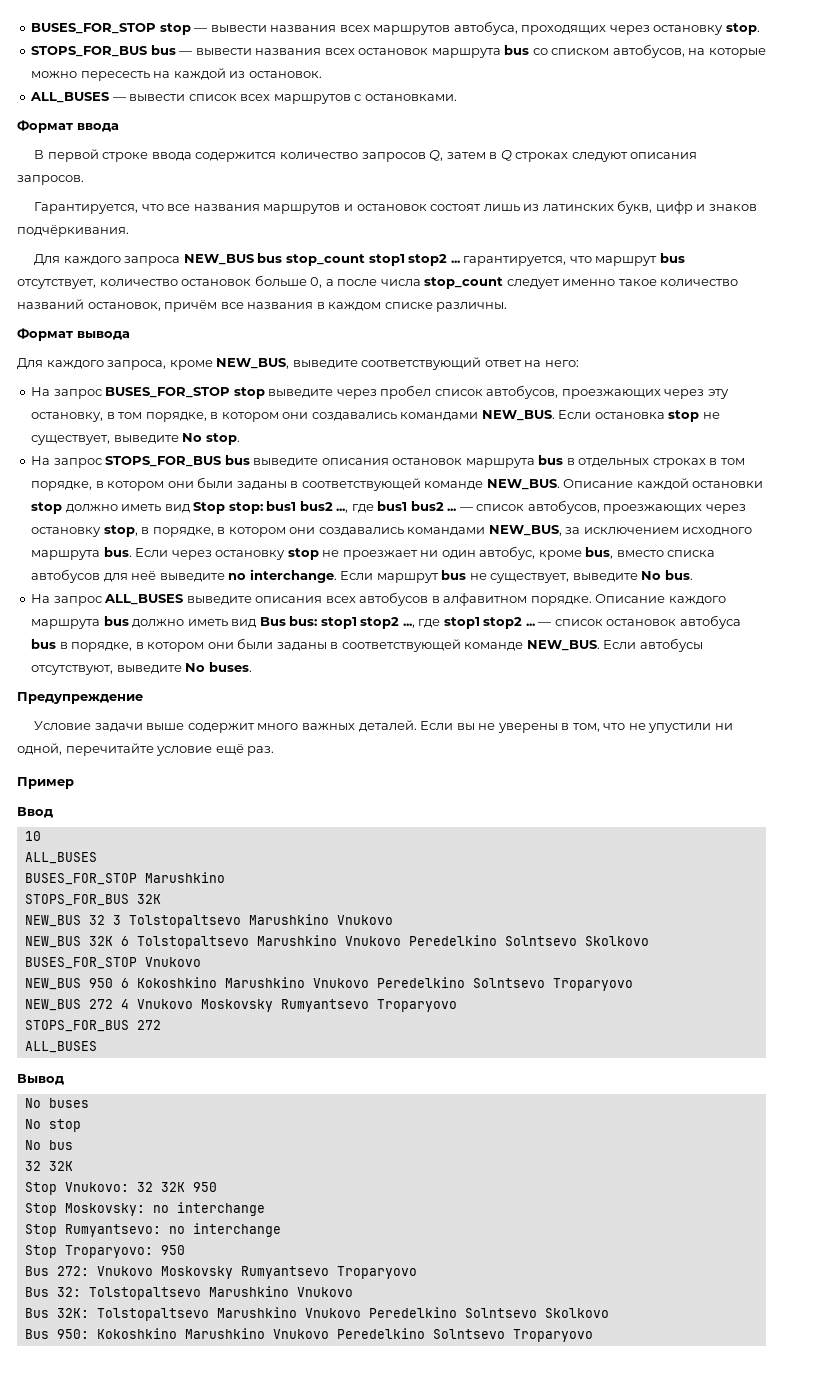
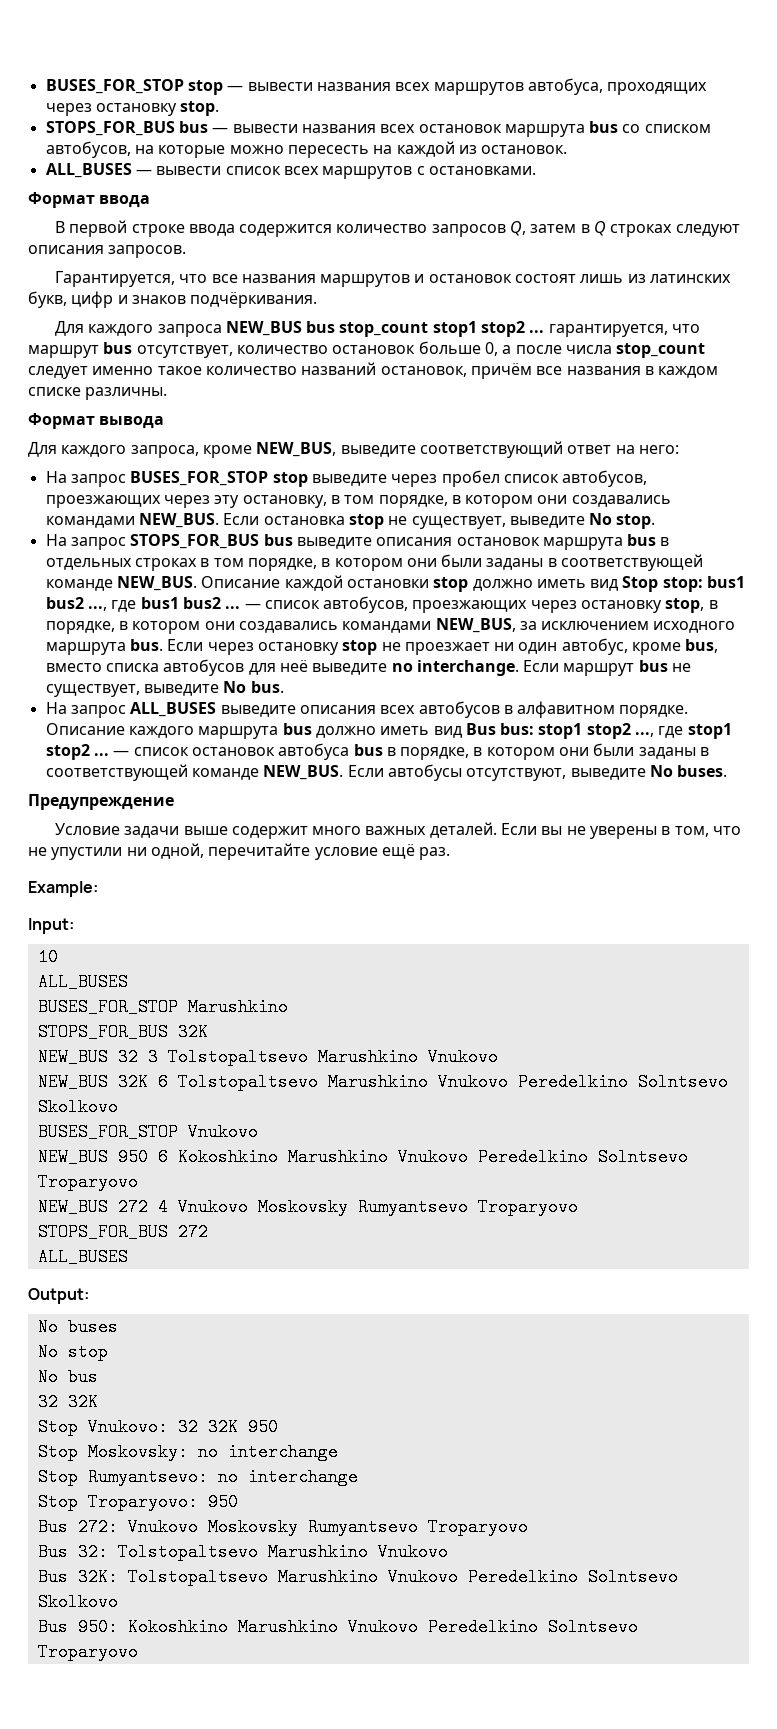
- Пример
- Ввод
+ Example:
+ Input:
- Вывод
+ Output:

